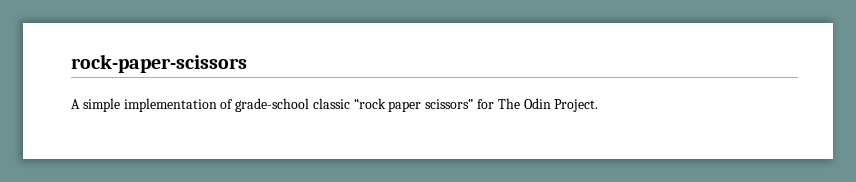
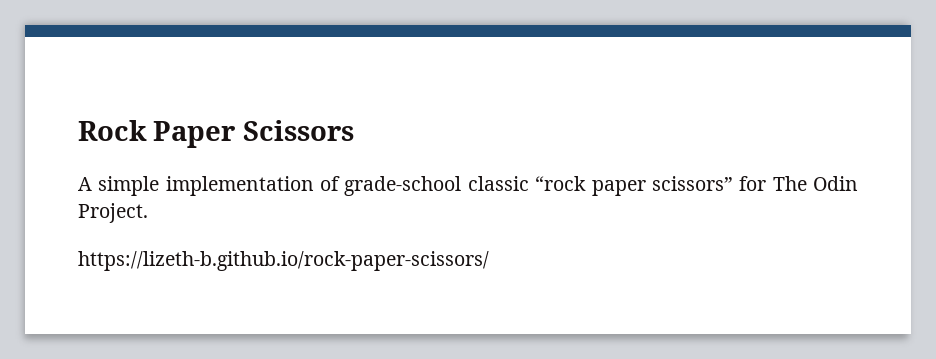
- rock-paper-scissors
+ Rock Paper Scissors
+ https://lizeth-b.github.io/rock-paper-scissors/

